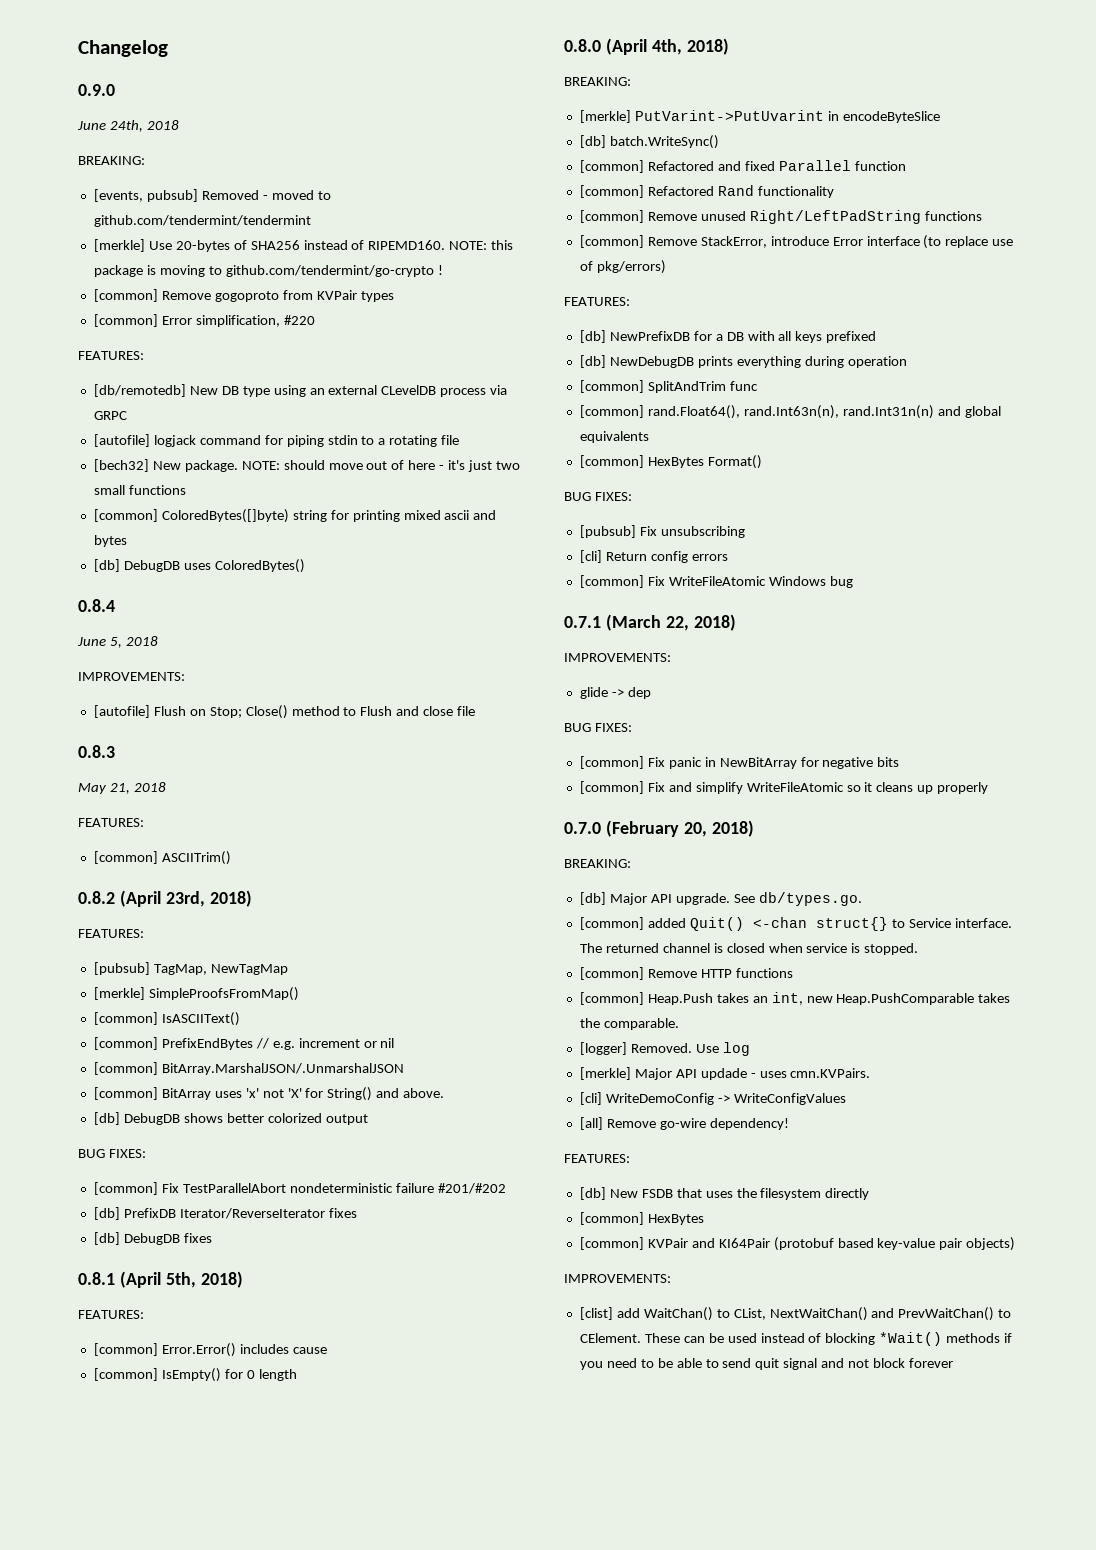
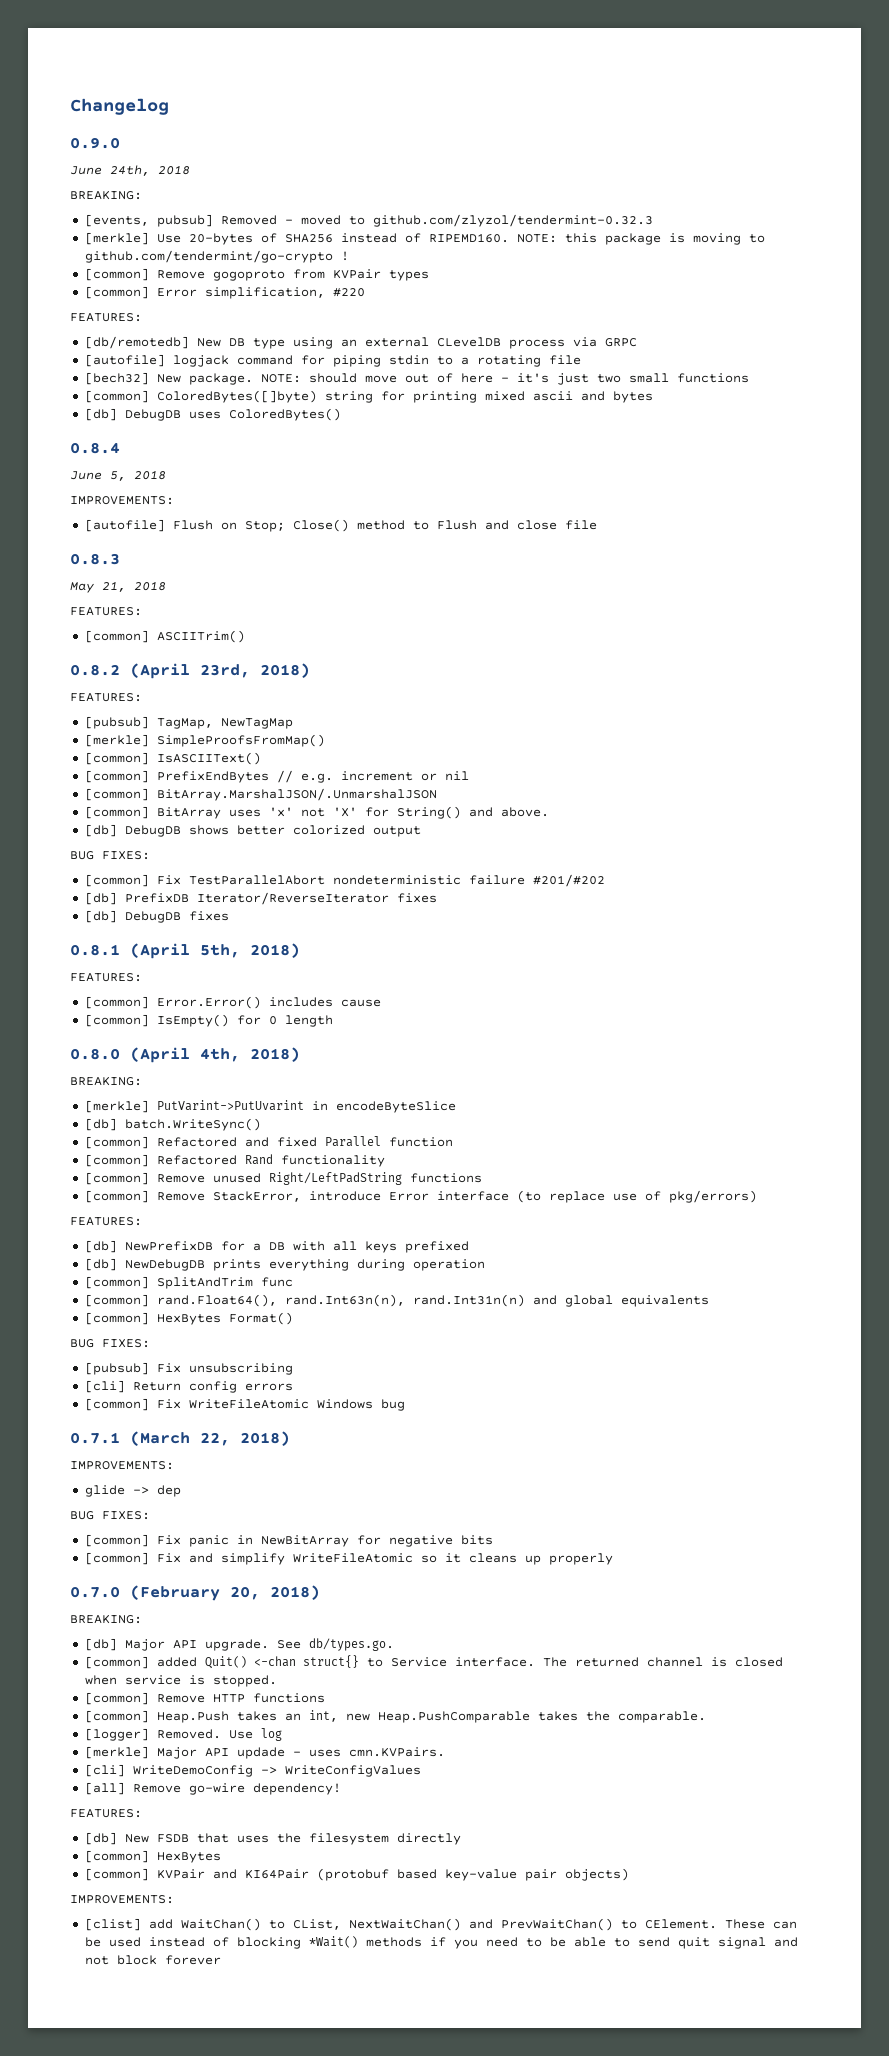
- [events, pubsub] Removed - moved to github.com/tendermint/tendermint
+ [events, pubsub] Removed - moved to github.com/zlyzol/tendermint-0.32.3

